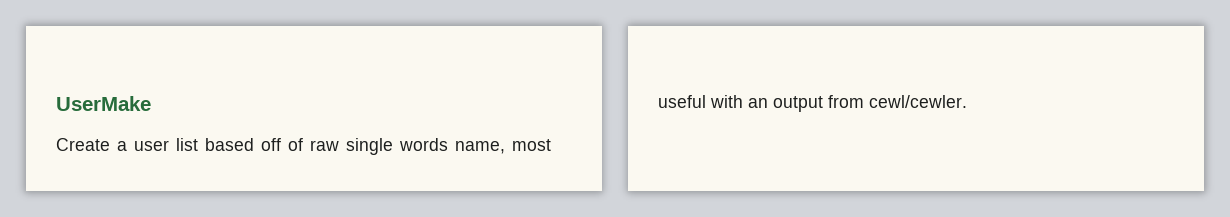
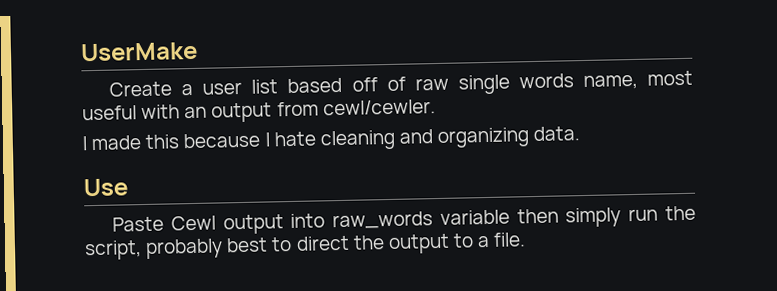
+ I made this because I hate cleaning and organizing data.
+ Use
+ Paste Cewl output into raw_words variable then simply run the script, probably best to direct the output to a file.

